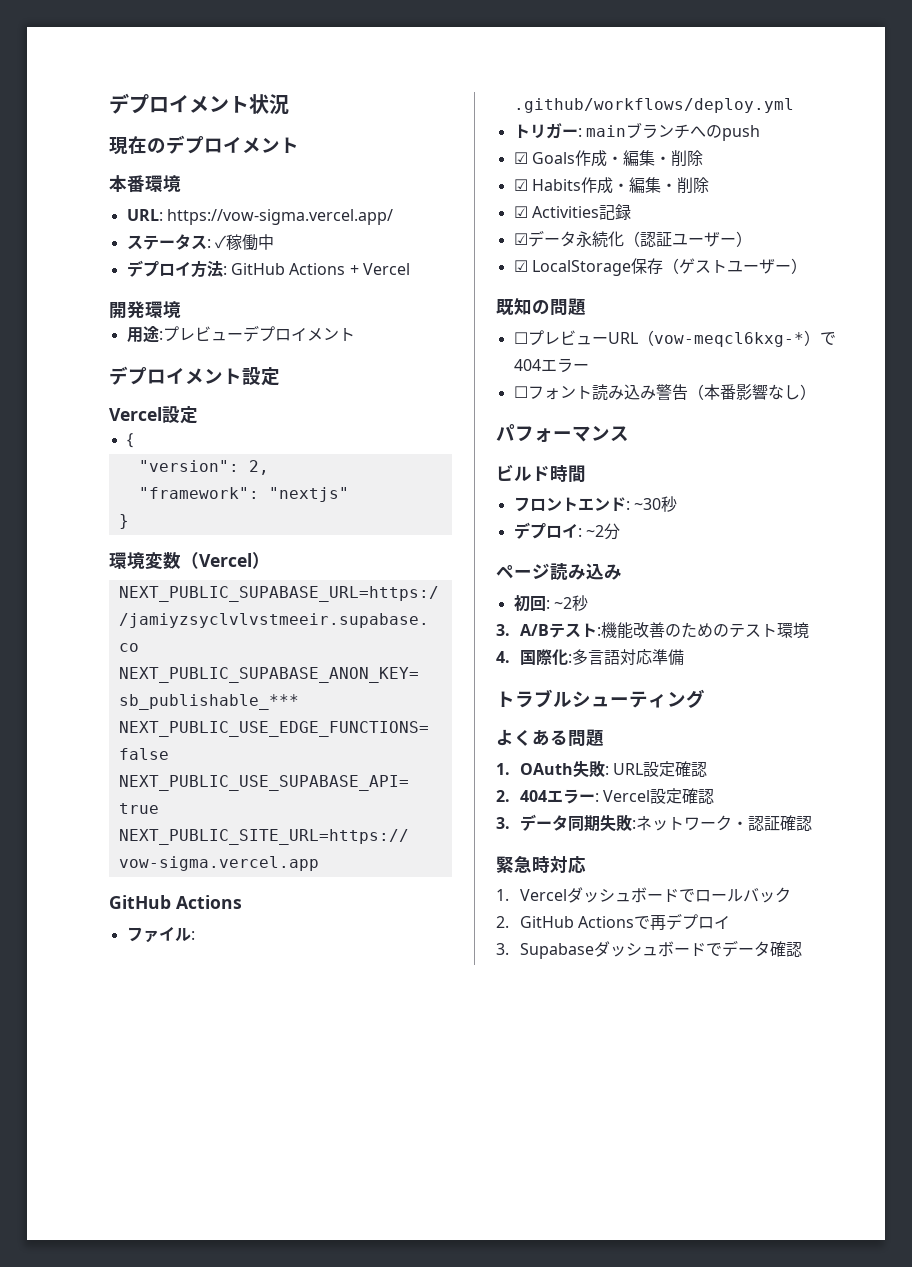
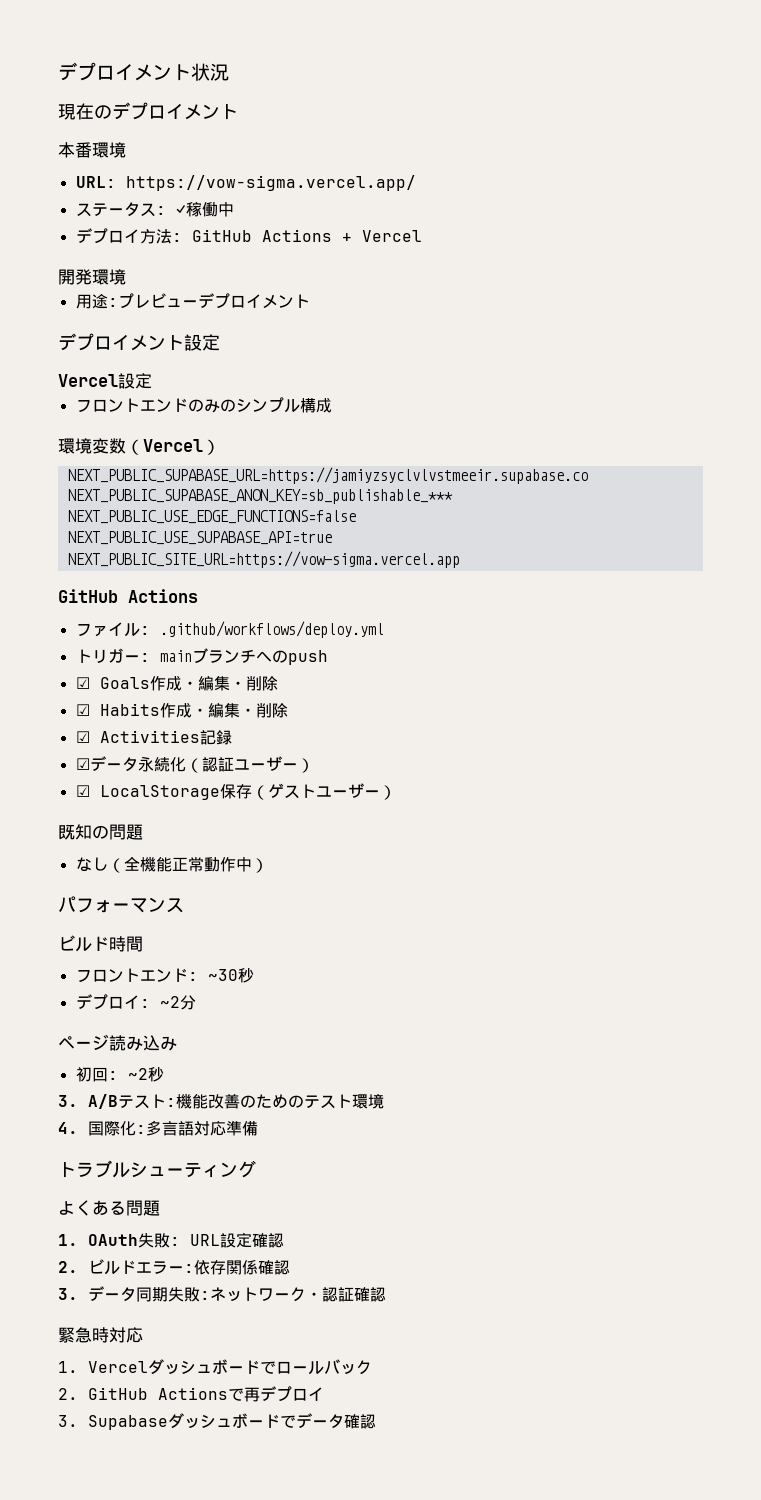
- {
- "version": 2,
- "framework": "nextjs"
- }
+ フロントエンドのみのシンプル構成
- ☐プレビューURL（vow-meqcl6kxg-*）で404エラー
- ☐フォント読み込み警告（本番影響なし）
+ なし（全機能正常動作中）
- 2. 404エラー: Vercel設定確認
+ 2.ビルドエラー:依存関係確認

